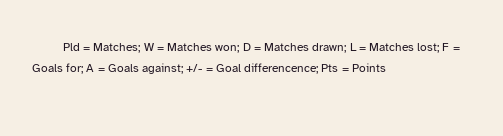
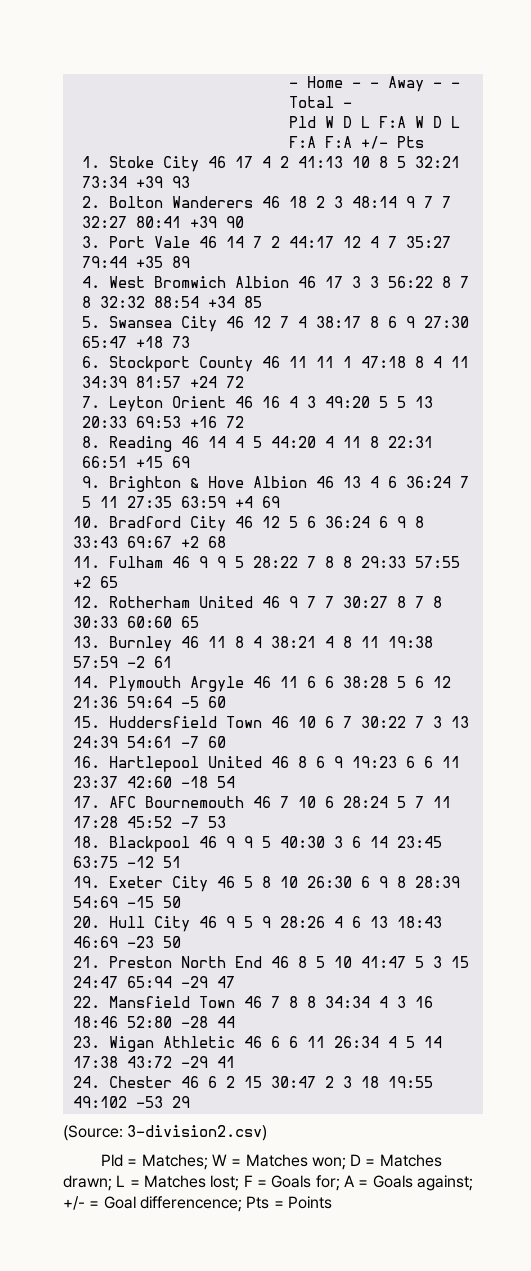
+ - Home - - Away - - Total -
+ Pld W D L F:A W D L F:A F:A +/- Pts
+ 1. Stoke City 46 17 4 2 41:13 10 8 5 32:21 73:34 +39 93
+ 2. Bolton Wanderers 46 18 2 3 48:14 9 7 7 32:27 80:41 +39 90
+ 3. Port Vale 46 14 7 2 44:17 12 4 7 35:27 79:44 +35 89
+ 4. West Bromwich Albion 46 17 3 3 56:22 8 7 8 32:32 88:54 +34 85
+ 5. Swansea City 46 12 7 4 38:17 8 6 9 27:30 65:47 +18 73
+ 6. Stockport County 46 11 11 1 47:18 8 4 11 34:39 81:57 +24 72
+ 7. Leyton Orient 46 16 4 3 49:20 5 5 13 20:33 69:53 +16 72
+ 8. Reading 46 14 4 5 44:20 4 11 8 22:31 66:51 +15 69
+ 9. Brighton & Hove Albion 46 13 4 6 36:24 7 5 11 27:35 63:59 +4 69
+ 10. Bradford City 46 12 5 6 36:24 6 9 8 33:43 69:67 +2 68
+ 11. Fulham 46 9 9 5 28:22 7 8 8 29:33 57:55 +2 65
+ 12. Rotherham United 46 9 7 7 30:27 8 7 8 30:33 60:60 65
+ 13. Burnley 46 11 8 4 38:21 4 8 11 19:38 57:59 -2 61
+ 14. Plymouth Argyle 46 11 6 6 38:28 5 6 12 21:36 59:64 -5 60
+ 15. Huddersfield Town 46 10 6 7 30:22 7 3 13 24:39 54:61 -7 60
+ 16. Hartlepool United 46 8 6 9 19:23 6 6 11 23:37 42:60 -18 54
+ 17. AFC Bournemouth 46 7 10 6 28:24 5 7 11 17:28 45:52 -7 53
+ 18. Blackpool 46 9 9 5 40:30 3 6 14 23:45 63:75 -12 51
+ 19. Exeter City 46 5 8 10 26:30 6 9 8 28:39 54:69 -15 50
+ 20. Hull City 46 9 5 9 28:26 4 6 13 18:43 46:69 -23 50
+ 21. Preston North End 46 8 5 10 41:47 5 3 15 24:47 65:94 -29 47
+ 22. Mansfield Town 46 7 8 8 34:34 4 3 16 18:46 52:80 -28 44
+ 23. Wigan Athletic 46 6 6 11 26:34 4 5 14 17:38 43:72 -29 41
+ 24. Chester 46 6 2 15 30:47 2 3 18 19:55 49:102 -53 29
+ (Source: 3-division2.csv)

